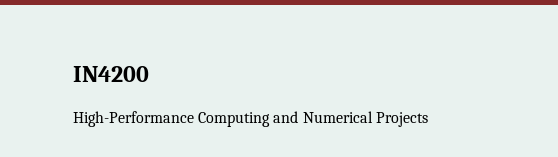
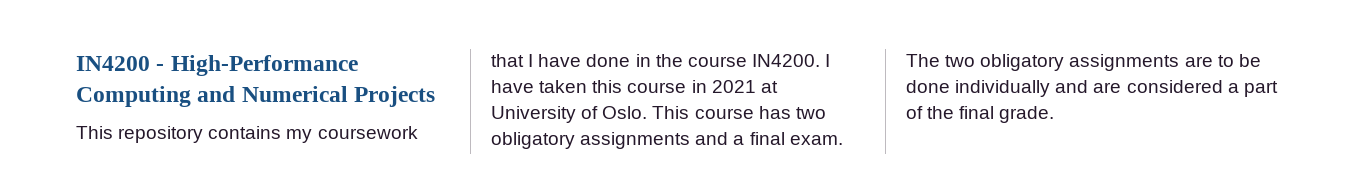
- IN4200
- High-Performance Computing and Numerical Projects
+ IN4200 - High-Performance Computing and Numerical Projects
+ This repository contains my coursework that I have done in the course IN4200. I have taken this course in 2021 at University of Oslo. This course has two obligatory assignments and a final exam. The two obligatory assignments are to be done individually and are considered a part of the final grade.

